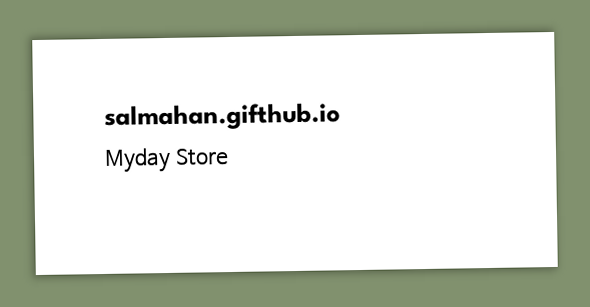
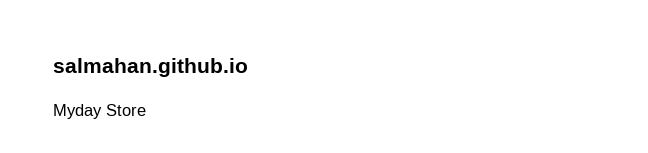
- salmahan.gifthub.io
+ salmahan.github.io

